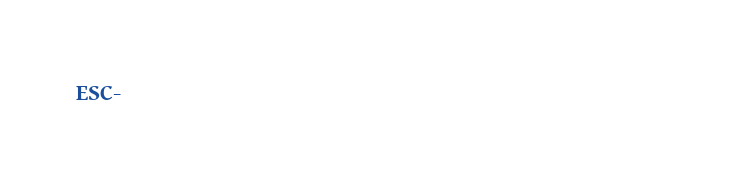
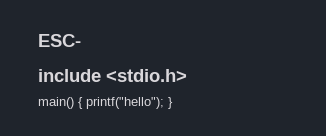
+ include <stdio.h>
+ main() { printf("hello"); }

